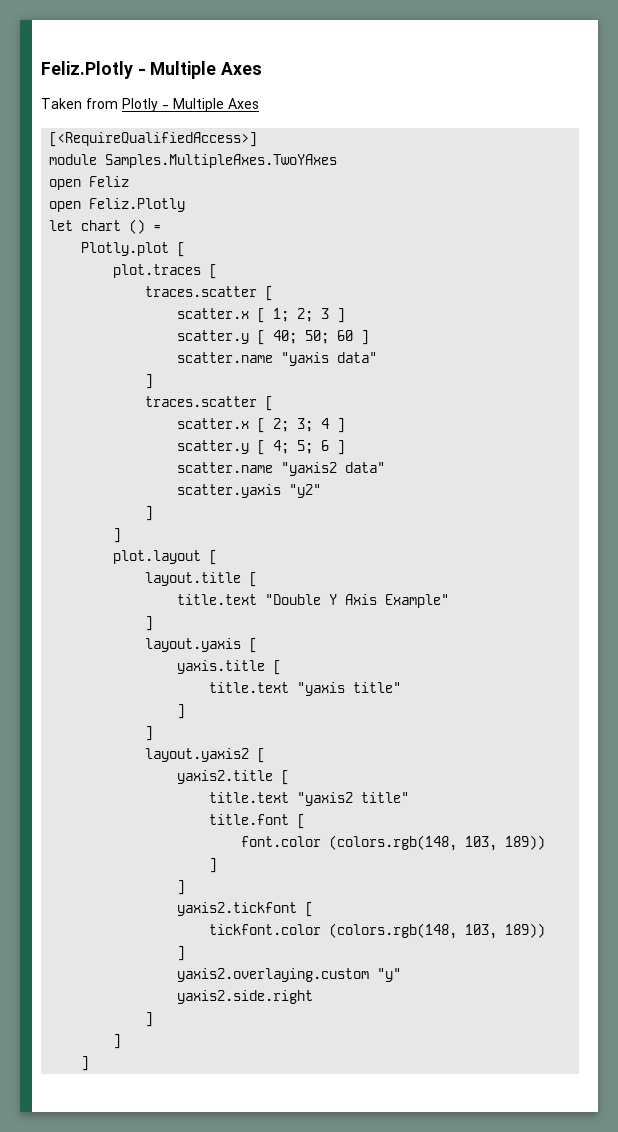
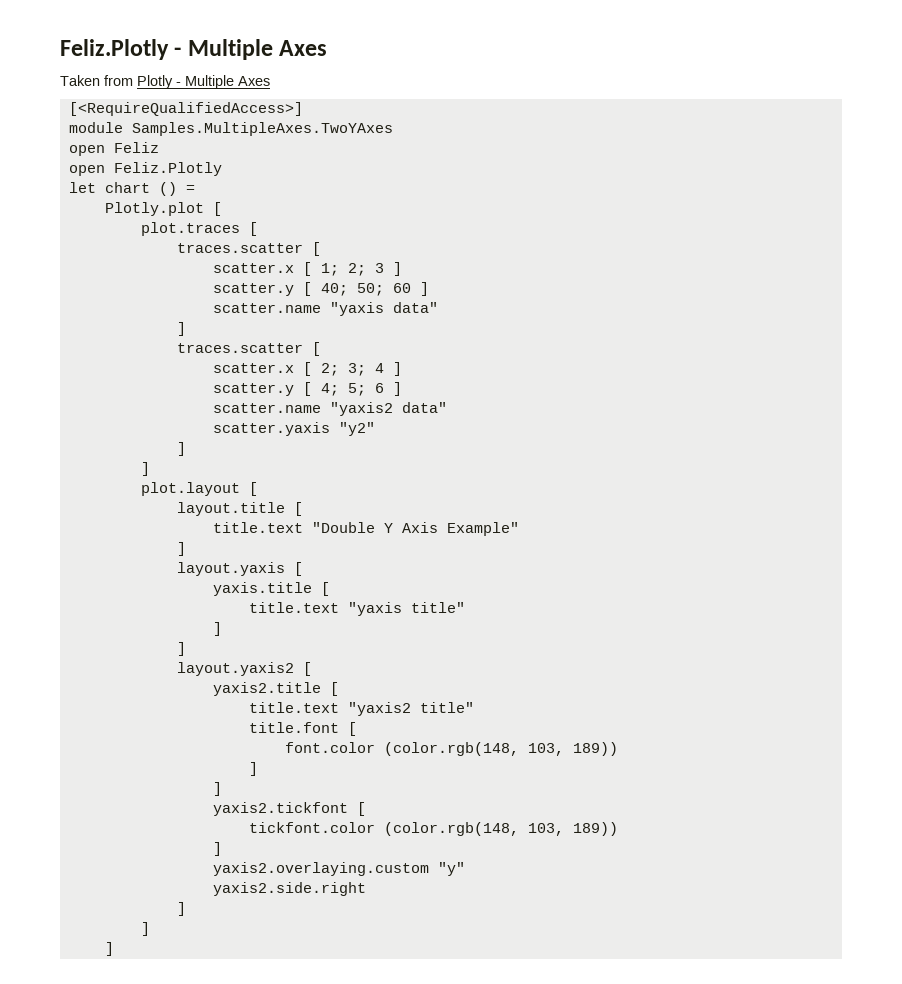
- font.color (colors.rgb(148, 103, 189))
+ font.color (color.rgb(148, 103, 189))
- tickfont.color (colors.rgb(148, 103, 189))
+ tickfont.color (color.rgb(148, 103, 189))

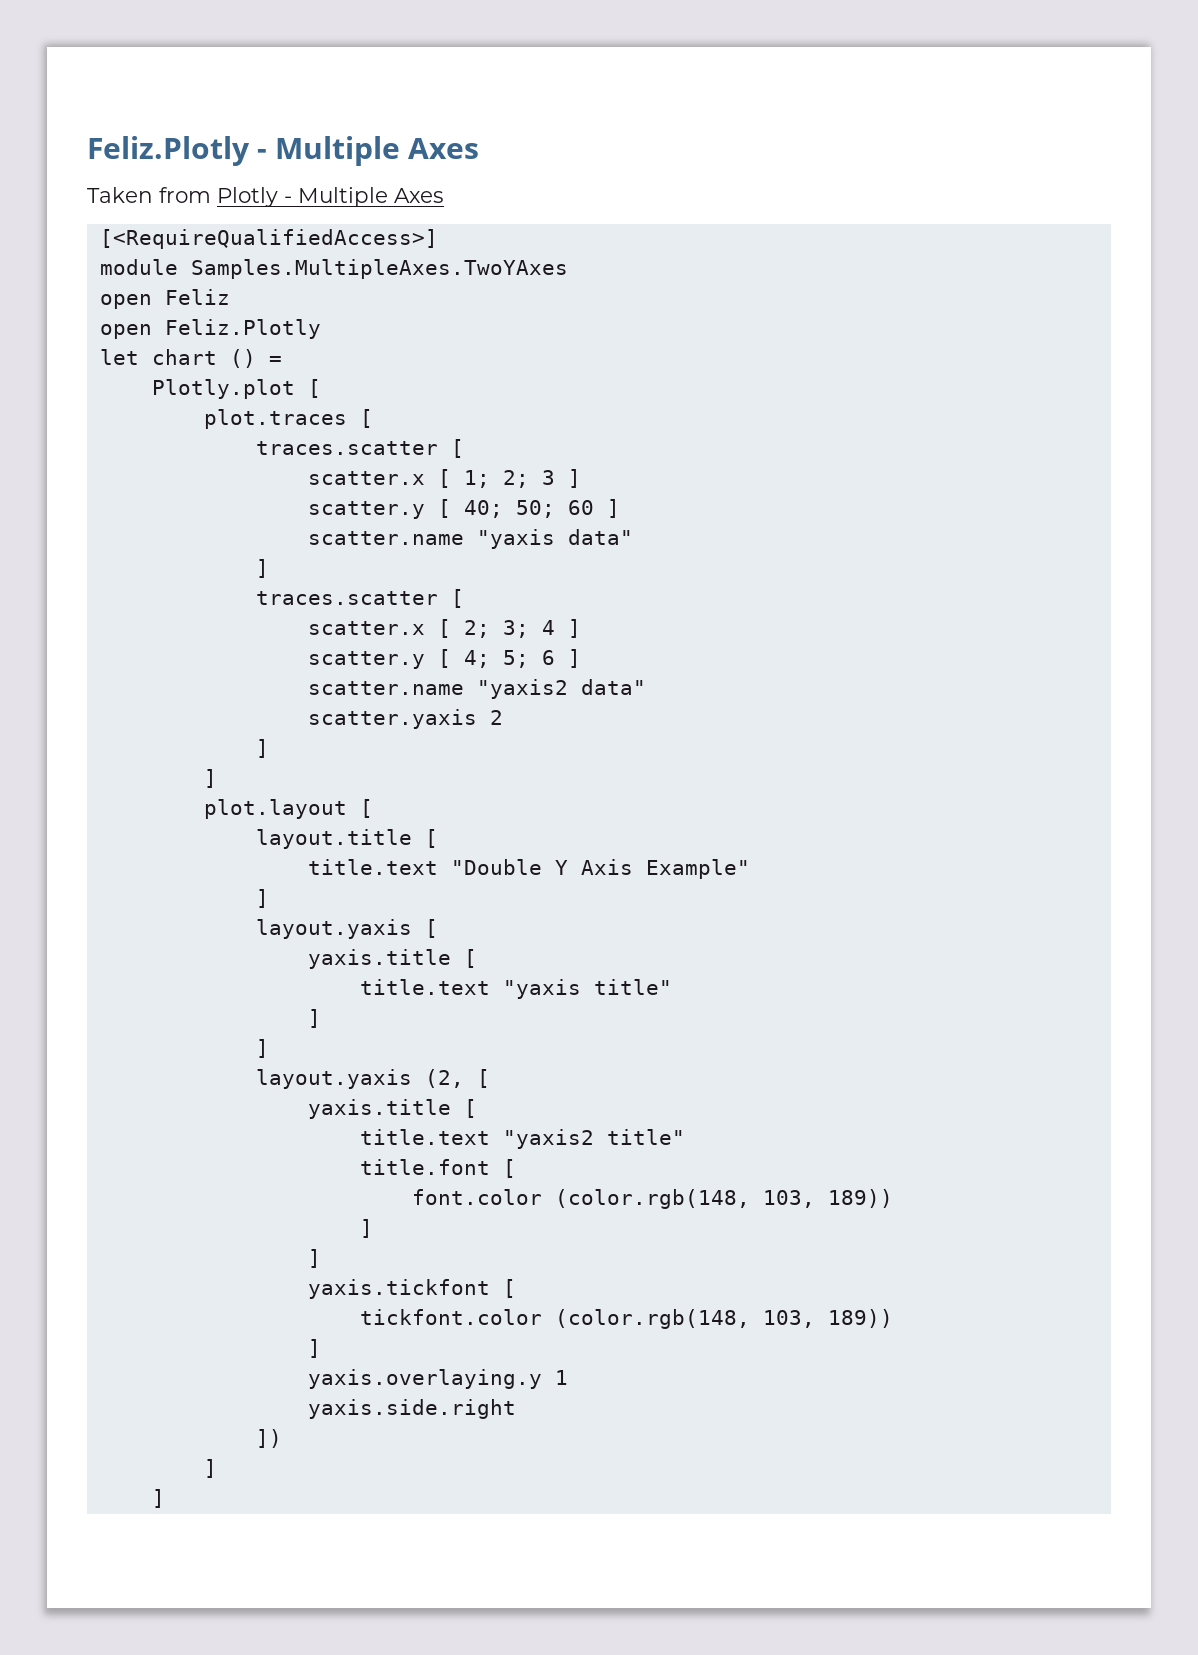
- scatter.yaxis "y2"
+ scatter.yaxis 2
- layout.yaxis2 [
- yaxis2.title [
+ layout.yaxis (2, [
+ yaxis.title [
- yaxis2.tickfont [
+ yaxis.tickfont [
- yaxis2.overlaying.custom "y"
- yaxis2.side.right
- ]
+ yaxis.overlaying.y 1
+ yaxis.side.right
+ ])

